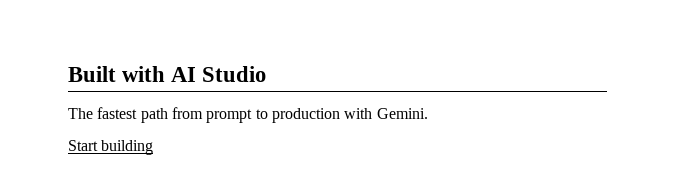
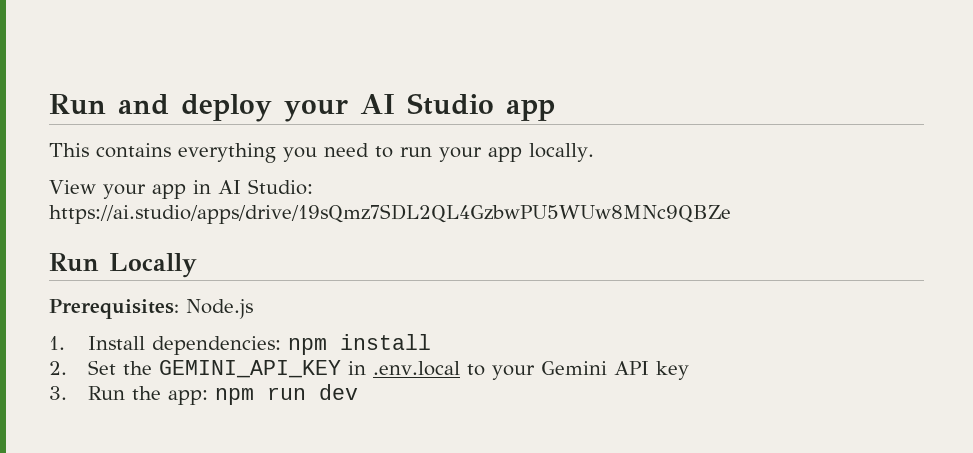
- Built with AI Studio
- The fastest path from prompt to production with Gemini.
- Start building
+ Run and deploy your AI Studio app
+ This contains everything you need to run your app locally.
+ View your app in AI Studio: https://ai.studio/apps/drive/19sQmz7SDL2QL4GzbwPU5WUw8MNc9QBZe
+ Run Locally
+ Prerequisites: Node.js
+ 1. Install dependencies: npm install
+ 2. Set the GEMINI_API_KEY in .env.local to your Gemini API key
+ 3. Run the app: npm run dev

